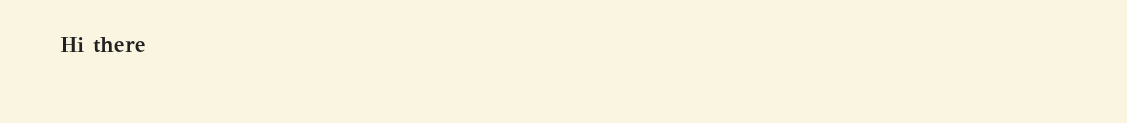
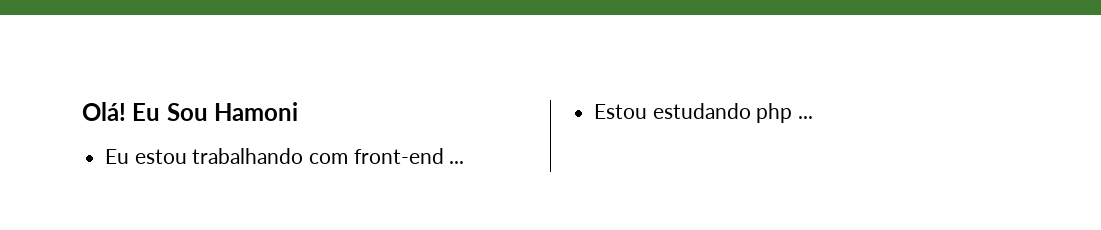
- Hi there
+ Olá! Eu Sou Hamoni
+ Eu estou trabalhando com front-end ...
+ Estou estudando php ...

